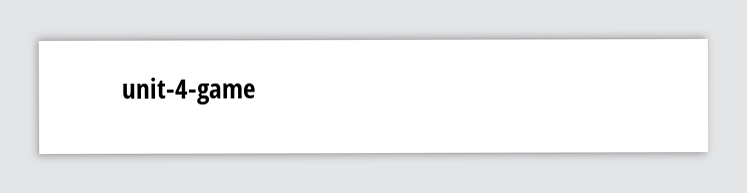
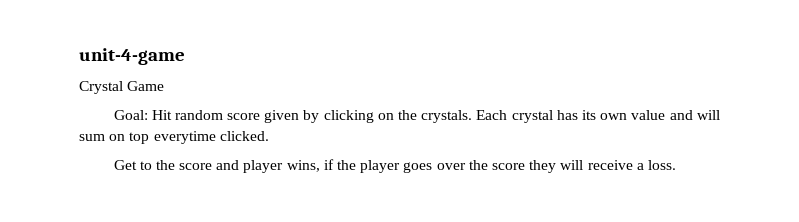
+ Crystal Game
+ Goal: Hit random score given by clicking on the crystals. Each crystal has its own value and will sum on top everytime clicked.
+ Get to the score and player wins, if the player goes over the score they will receive a loss.

